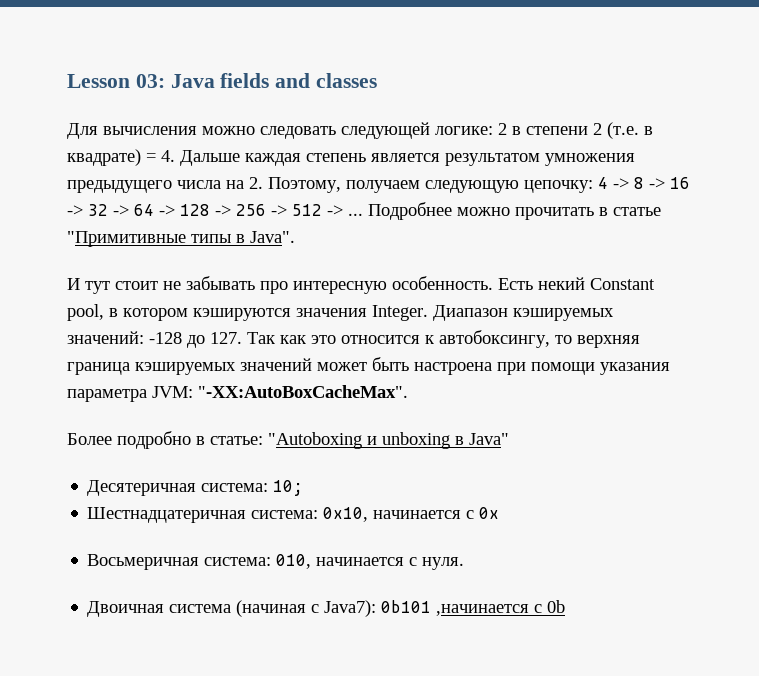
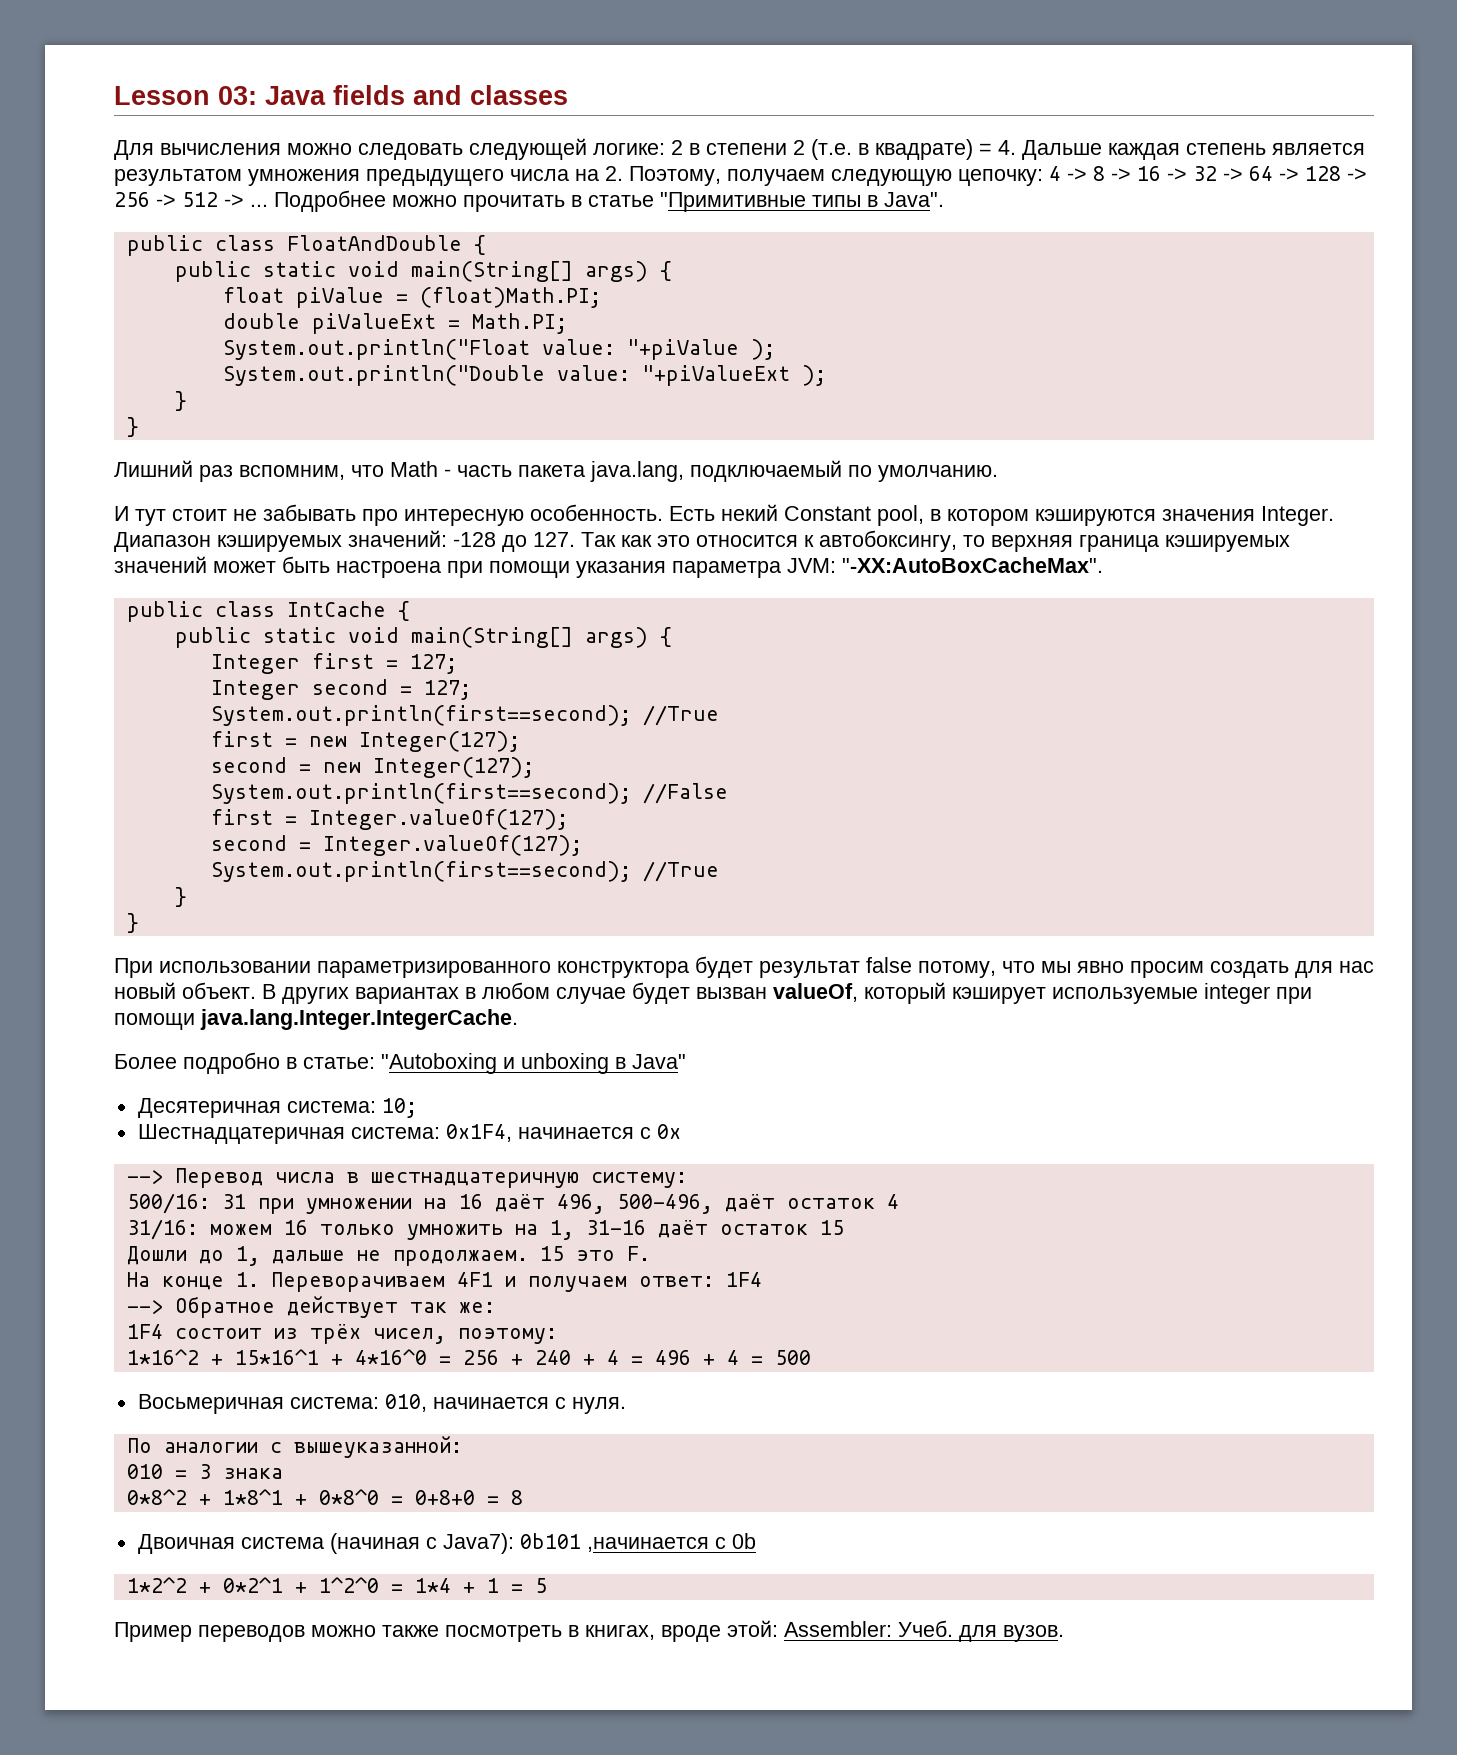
+ public class FloatAndDouble {
+ public static void main(String[] args) {
+ float piValue = (float)Math.PI;
+ double piValueExt = Math.PI;
+ System.out.println("Float value: "+piValue );
+ System.out.println("Double value: "+piValueExt );
+ }
+ }
+ Лишний раз вспомним, что Math - часть пакета java.lang, подключаемый по умолчанию.
+ public class IntCache {
+ public static void main(String[] args) {
+ Integer first = 127;
+ Integer second = 127;
+ System.out.println(first==second); //True
+ first = new Integer(127);
+ second = new Integer(127);
+ System.out.println(first==second); //False
+ first = Integer.valueOf(127);
+ second = Integer.valueOf(127);
+ System.out.println(first==second); //True
+ }
+ }
+ При использовании параметризированного конструктора будет результат false потому, что мы явно просим создать для нас новый объект. В других вариантах в любом случае будет вызван valueOf, который кэширует используемые integer при помощи java.lang.Integer.IntegerCache.
- Шестнадцатеричная система: 0x10, начинается с 0x
+ Шестнадцатеричная система: 0x1F4, начинается с 0x
+ --> Перевод числа в шестнадцатеричную систему:
+ 500/16: 31 при умножении на 16 даёт 496, 500-496, даёт остаток 4
+ 31/16: можем 16 только умножить на 1, 31-16 даёт остаток 15
+ Дошли до 1, дальше не продолжаем. 15 это F.
+ На конце 1. Переворачиваем 4F1 и получаем ответ: 1F4
+ --> Обратное действует так же:
+ 1F4 состоит из трёх чисел, поэтому:
+ 1*16^2 + 15*16^1 + 4*16^0 = 256 + 240 + 4 = 496 + 4 = 500
+ По аналогии с вышеуказанной:
+ 010 = 3 знака
+ 0*8^2 + 1*8^1 + 0*8^0 = 0+8+0 = 8
+ 1*2^2 + 0*2^1 + 1^2^0 = 1*4 + 1 = 5
+ Пример переводов можно также посмотреть в книгах, вроде этой: Assembler: Учеб. для вузов.

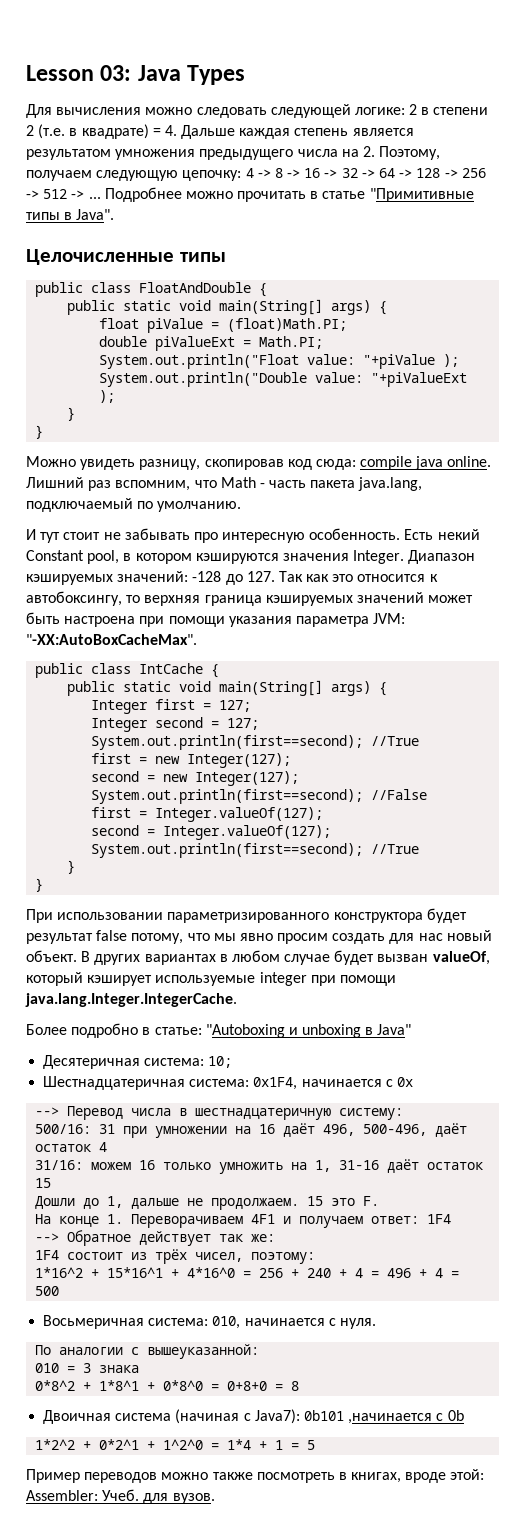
- Lesson 03: Java fields and classes
+ Lesson 03: Java Types
+ Целочисленные типы
+ Можно увидеть разницу, скопировав код сюда: compile java online.

